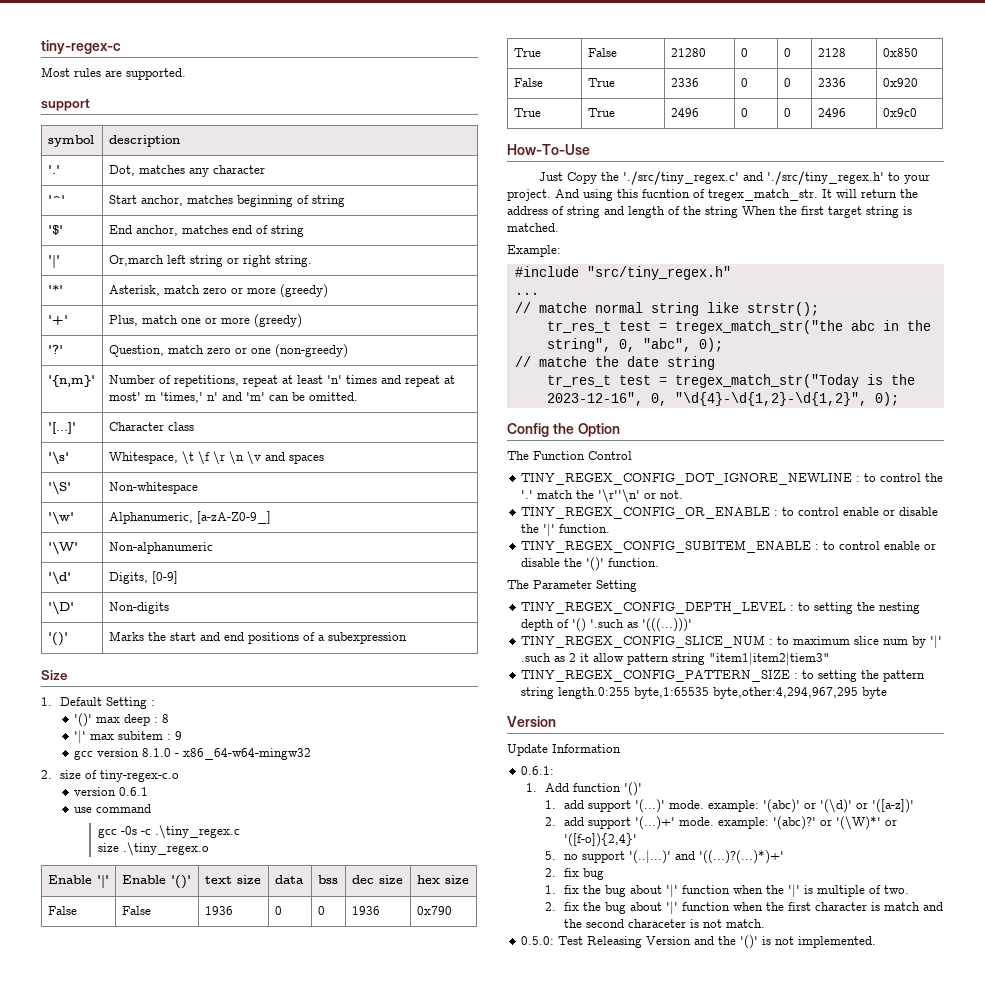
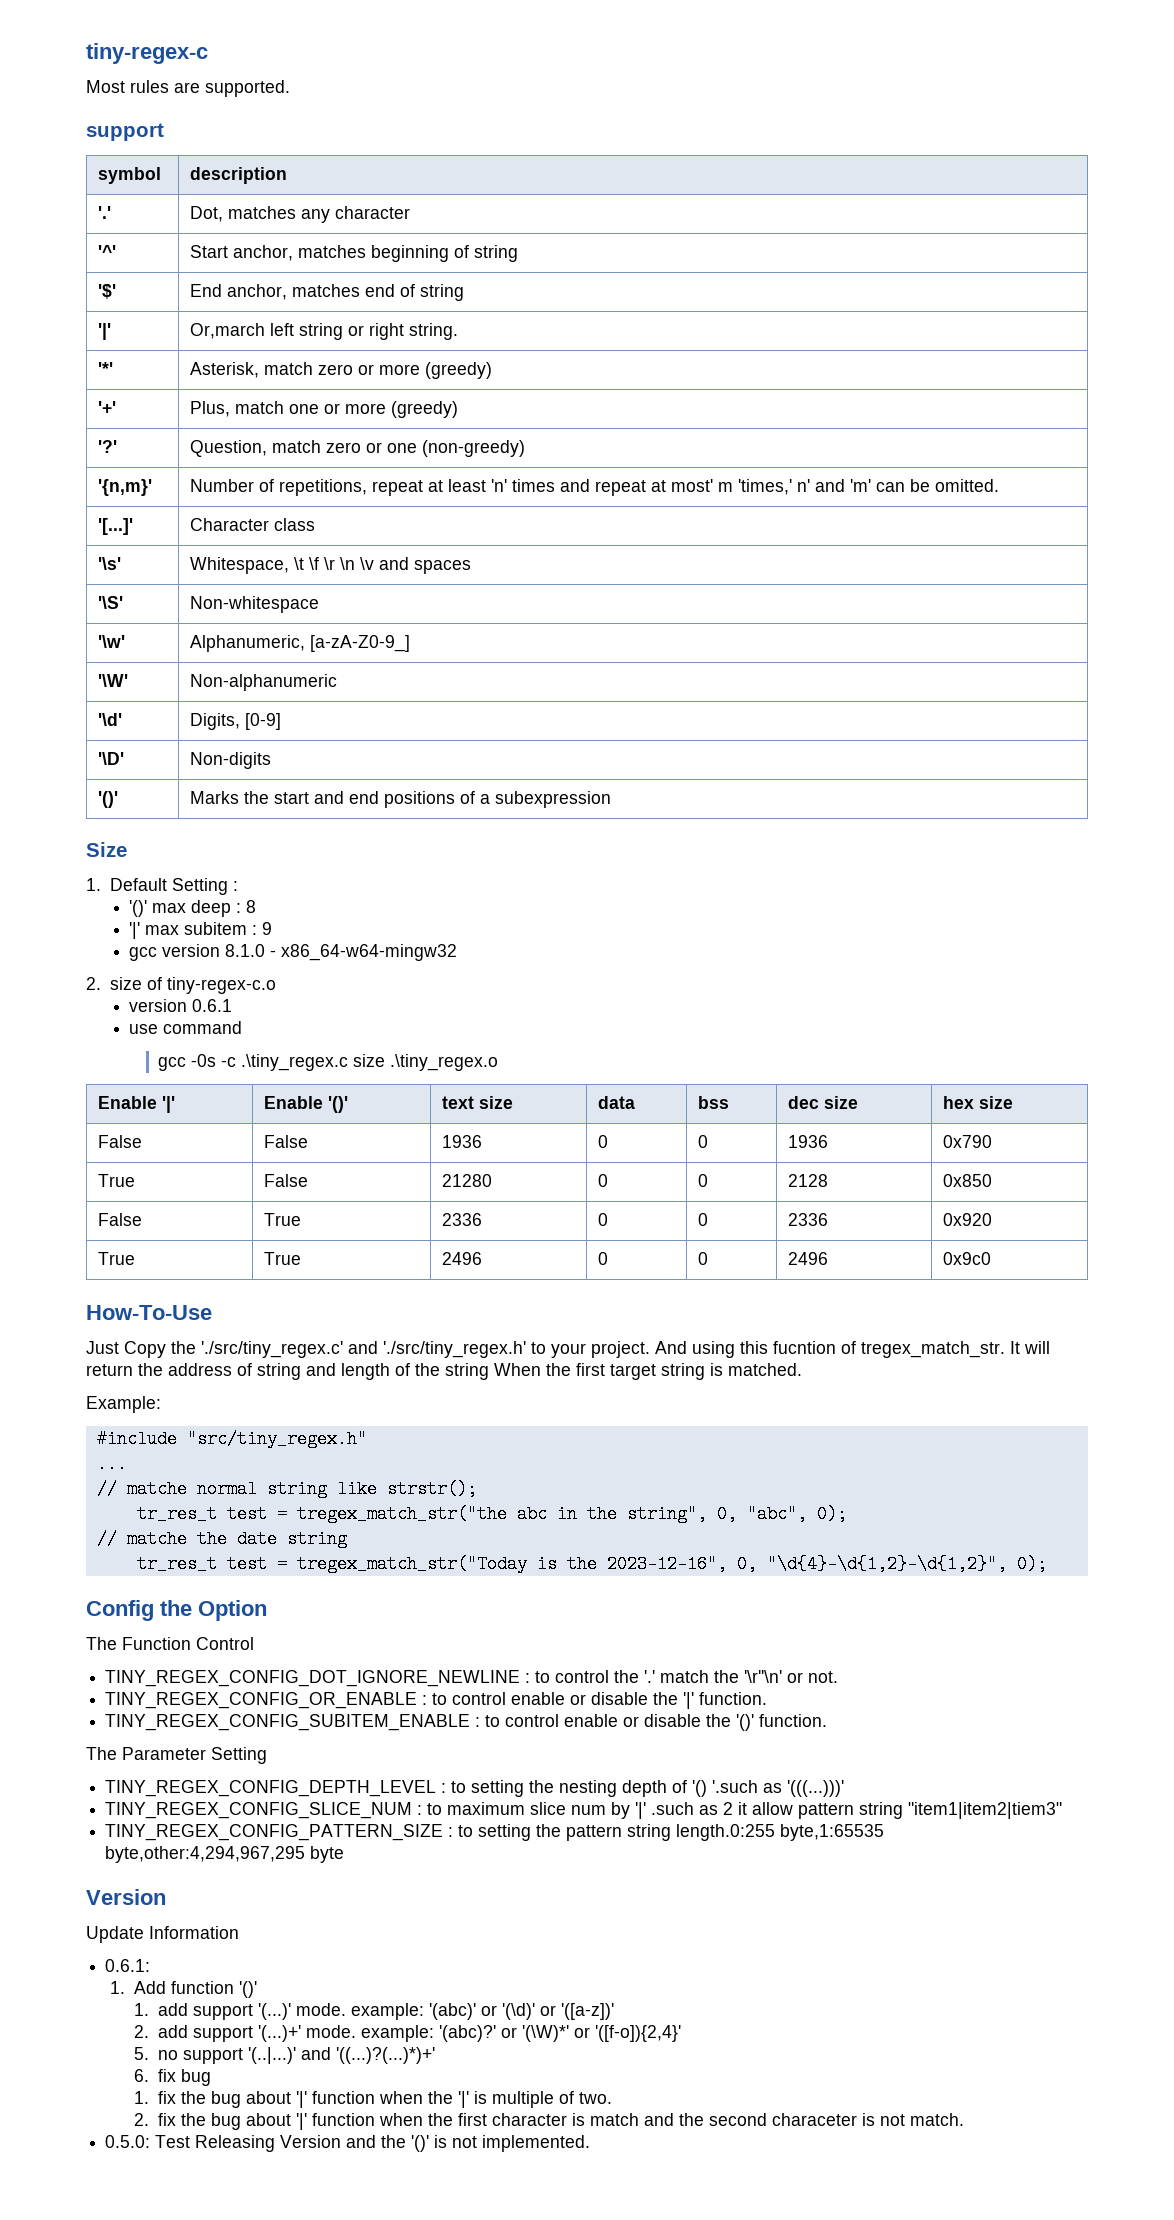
- gcc -0s -c .\tiny_regex.c
- size .\tiny_regex.o
+ gcc -0s -c .\tiny_regex.c size .\tiny_regex.o
- 2. fix bug
+ 6. fix bug

